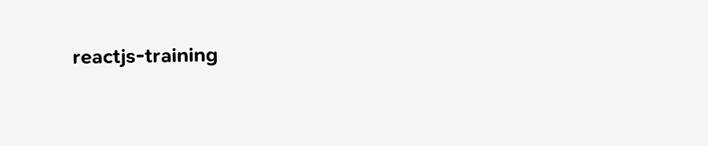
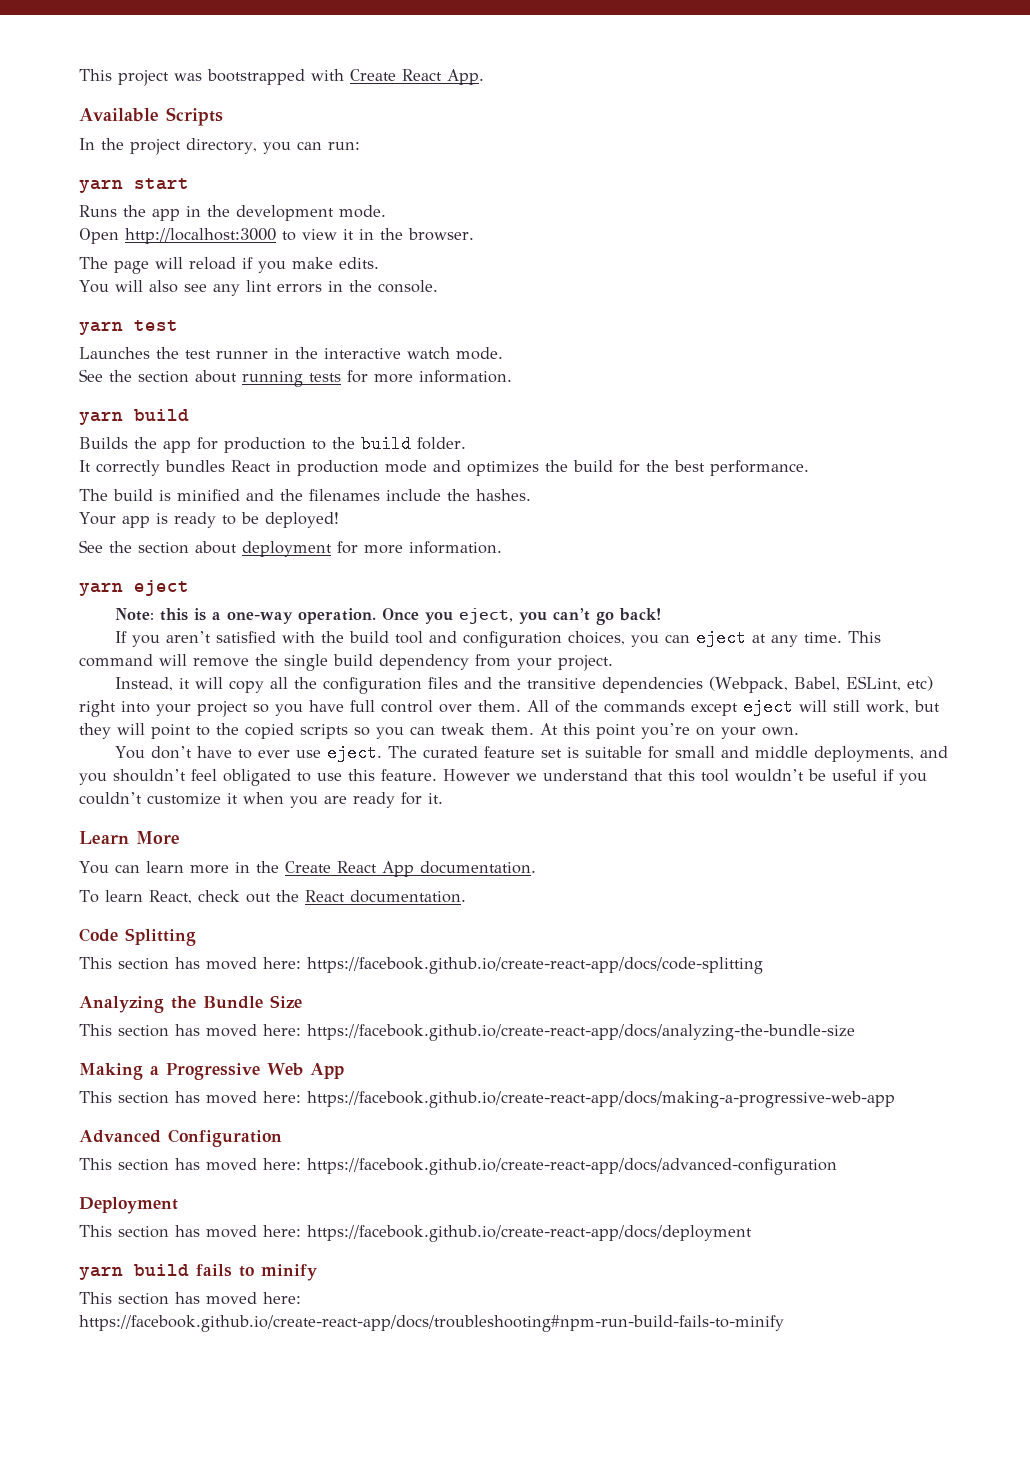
- reactjs-training
+ This project was bootstrapped with Create React App.
+ Available Scripts
+ In the project directory, you can run:
+ yarn start
+ Runs the app in the development mode.
+ Open http://localhost:3000 to view it in the browser.
+ The page will reload if you make edits.
+ You will also see any lint errors in the console.
+ yarn test
+ Launches the test runner in the interactive watch mode.
+ See the section about running tests for more information.
+ yarn build
+ Builds the app for production to the build folder.
+ It correctly bundles React in production mode and optimizes the build for the best performance.
+ The build is minified and the filenames include the hashes.
+ Your app is ready to be deployed!
+ See the section about deployment for more information.
+ yarn eject
+ Note: this is a one-way operation. Once you eject, you can’t go back!
+ If you aren’t satisfied with the build tool and configuration choices, you can eject at any time. This command will remove the single build dependency from your project.
+ Instead, it will copy all the configuration files and the transitive dependencies (Webpack, Babel, ESLint, etc) right into your project so you have full control over them. All of the commands except eject will still work, but they will point to the copied scripts so you can tweak them. At this point you’re on your own.
+ You don’t have to ever use eject. The curated feature set is suitable for small and middle deployments, and you shouldn’t feel obligated to use this feature. However we understand that this tool wouldn’t be useful if you couldn’t customize it when you are ready for it.
+ Learn More
+ You can learn more in the Create React App documentation.
+ To learn React, check out the React documentation.
+ Code Splitting
+ This section has moved here: https://facebook.github.io/create-react-app/docs/code-splitting
+ Analyzing the Bundle Size
+ This section has moved here: https://facebook.github.io/create-react-app/docs/analyzing-the-bundle-size
+ Making a Progressive Web App
+ This section has moved here: https://facebook.github.io/create-react-app/docs/making-a-progressive-web-app
+ Advanced Configuration
+ This section has moved here: https://facebook.github.io/create-react-app/docs/advanced-configuration
+ Deployment
+ This section has moved here: https://facebook.github.io/create-react-app/docs/deployment
+ yarn build fails to minify
+ This section has moved here: https://facebook.github.io/create-react-app/docs/troubleshooting#npm-run-build-fails-to-minify

